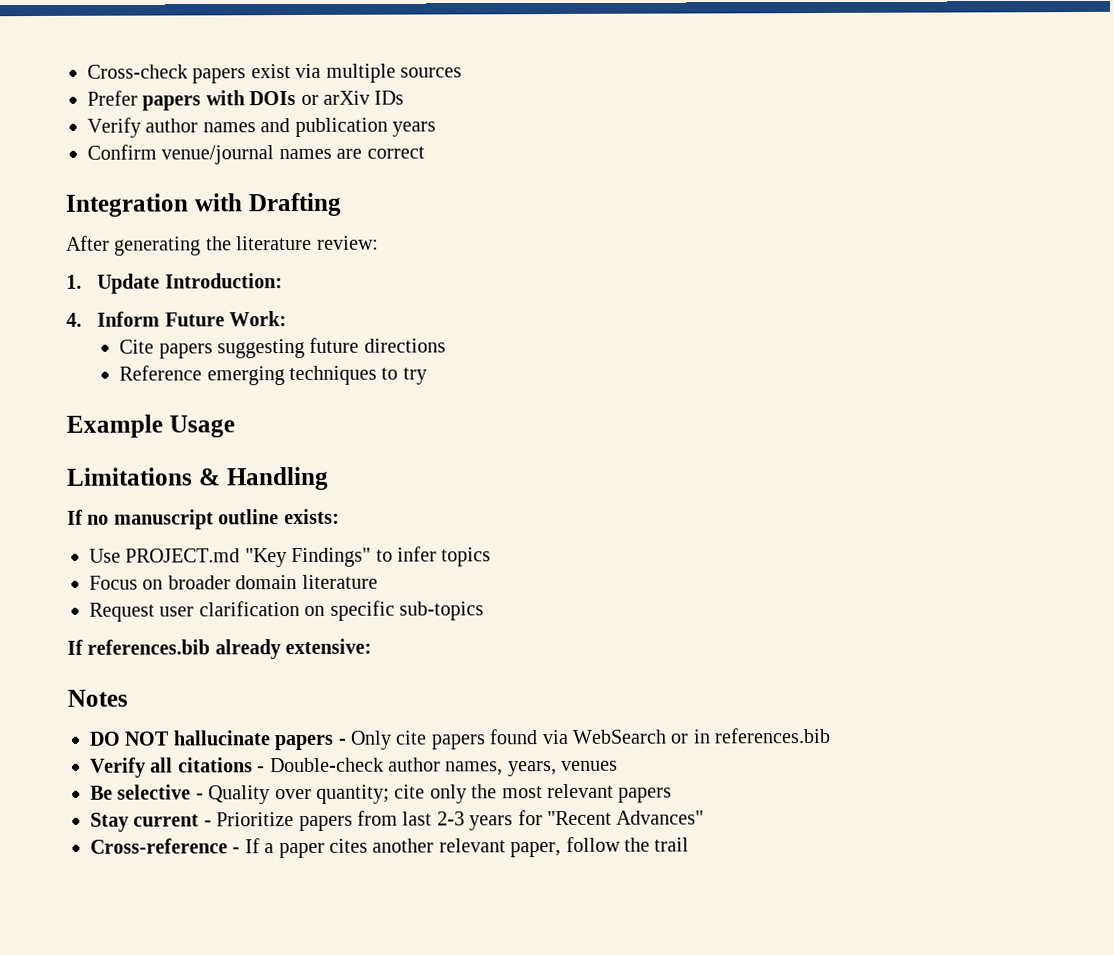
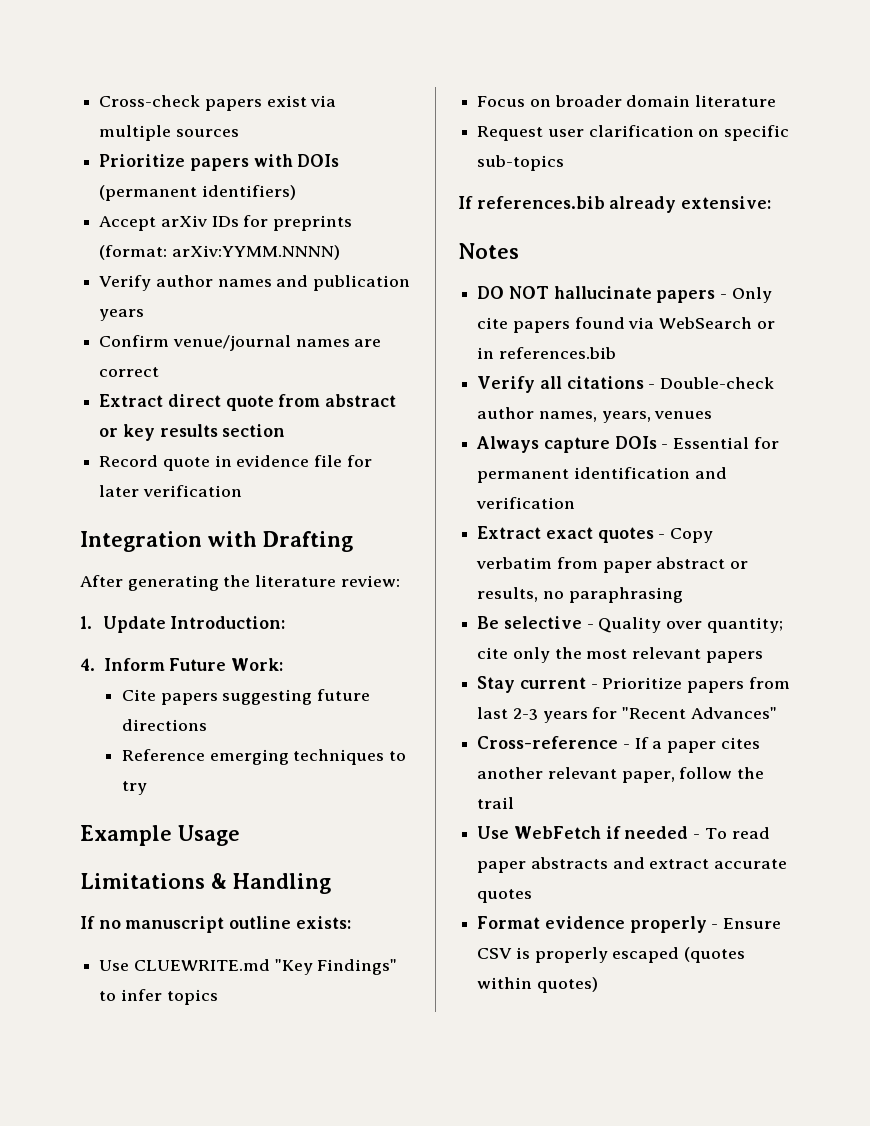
- Prefer papers with DOIs or arXiv IDs
+ Prioritize papers with DOIs (permanent identifiers)
+ Accept arXiv IDs for preprints (format: arXiv:YYMM.NNNN)
+ Extract direct quote from abstract or key results section
+ Record quote in evidence file for later verification
- Use PROJECT.md "Key Findings" to infer topics
+ Use CLUEWRITE.md "Key Findings" to infer topics
+ Always capture DOIs - Essential for permanent identification and verification
+ Extract exact quotes - Copy verbatim from paper abstract or results, no paraphrasing
+ Use WebFetch if needed - To read paper abstracts and extract accurate quotes
+ Format evidence properly - Ensure CSV is properly escaped (quotes within quotes)

